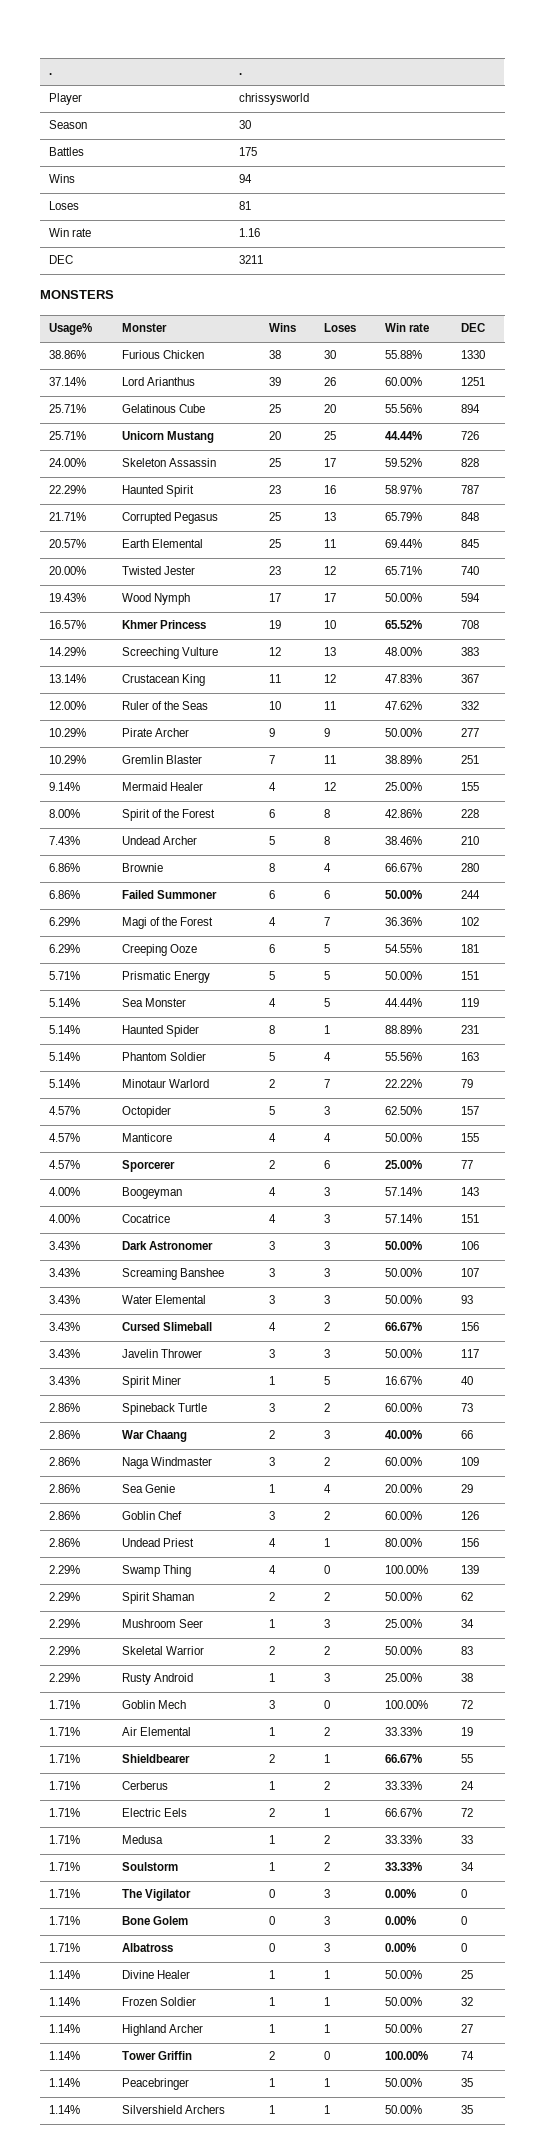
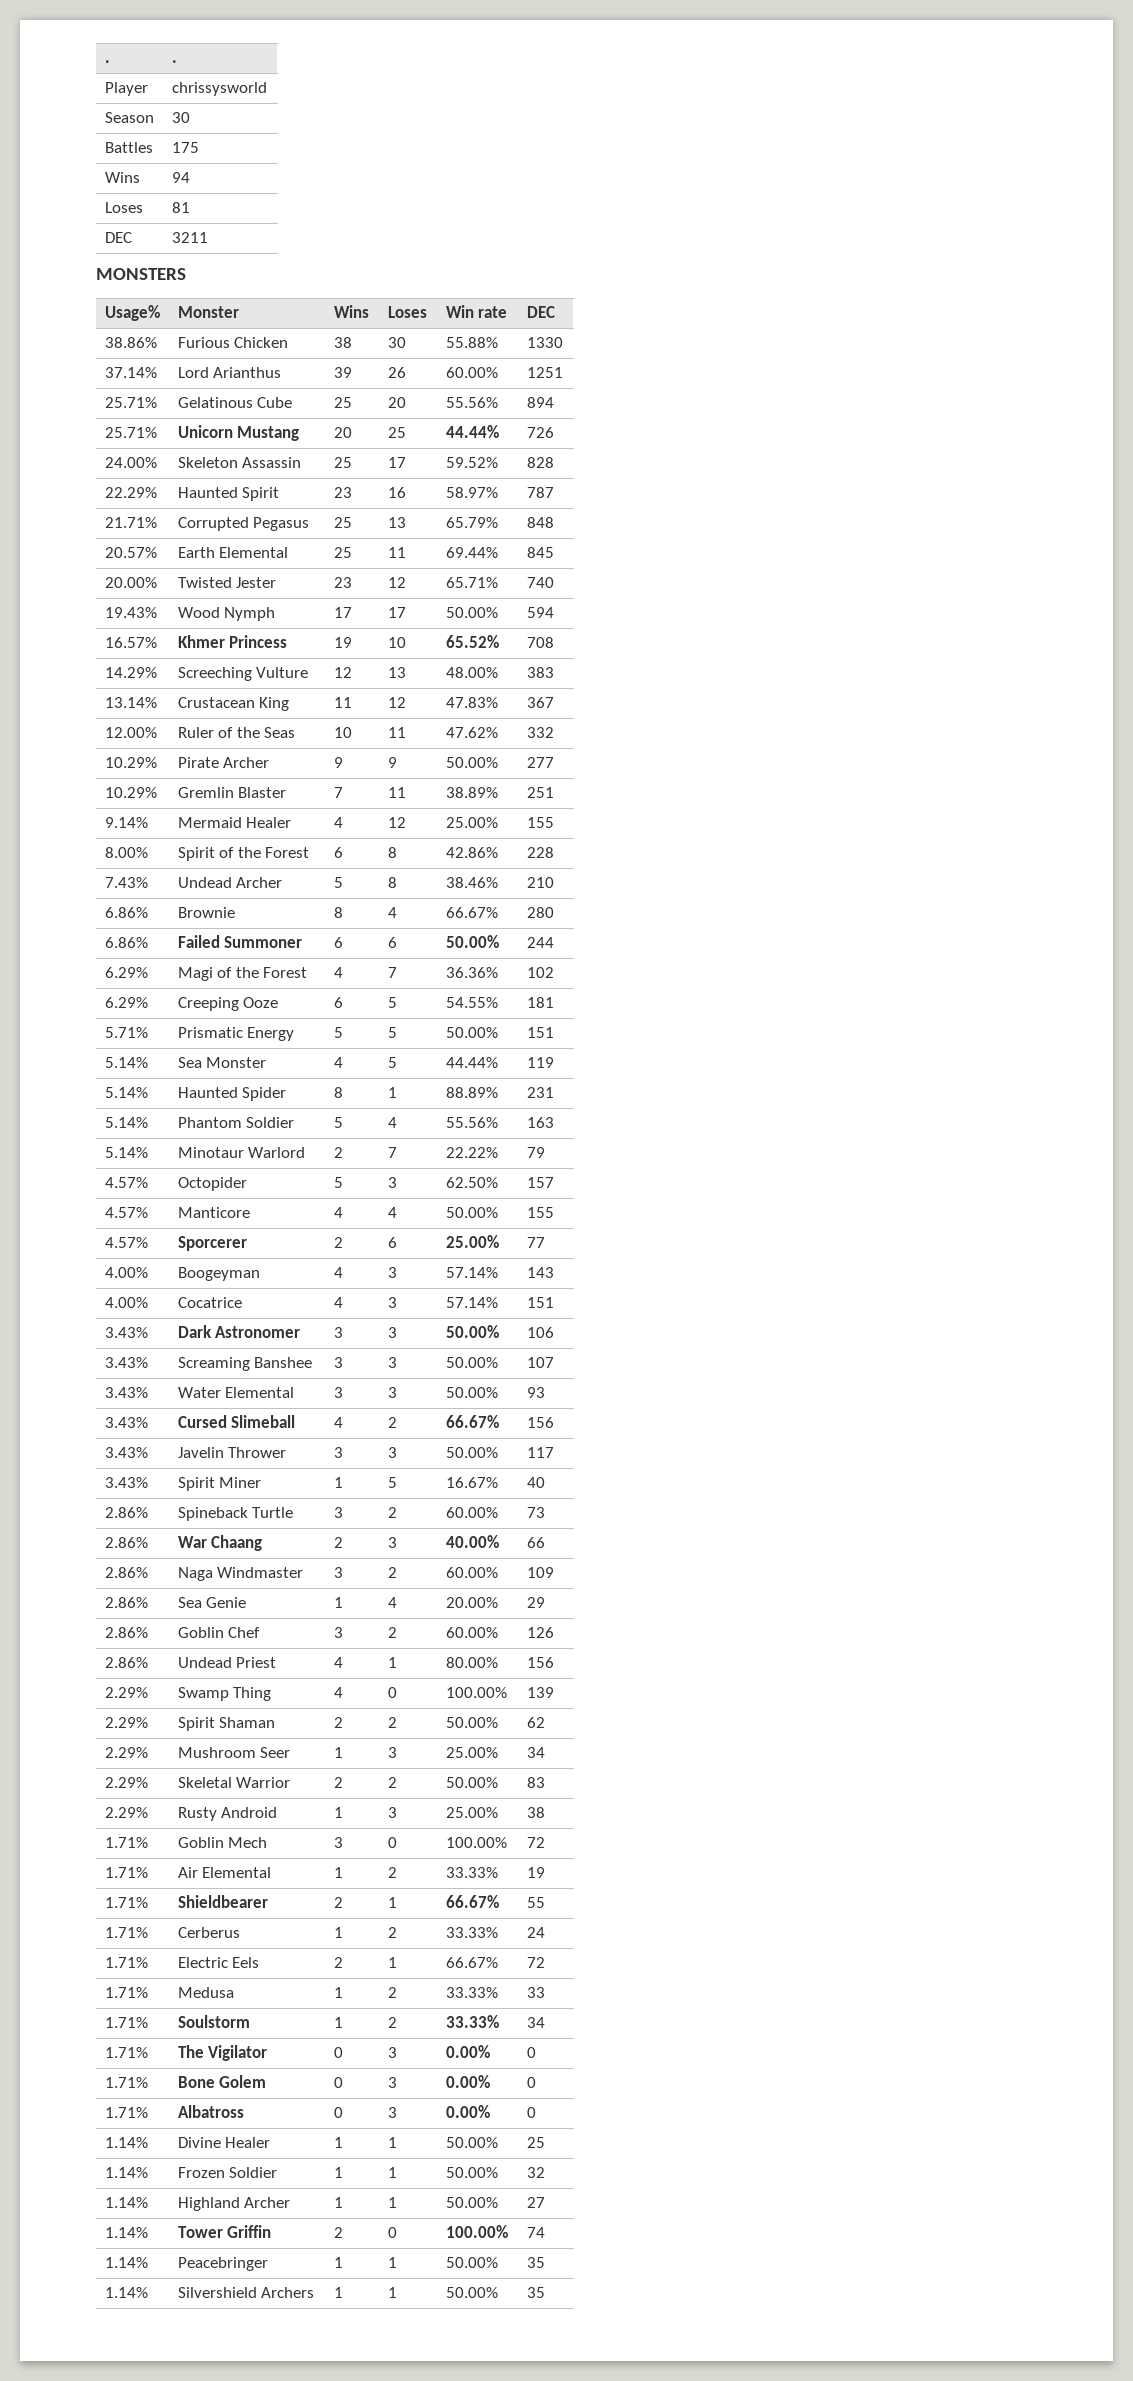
- Win rate | 1.16

